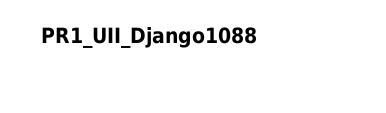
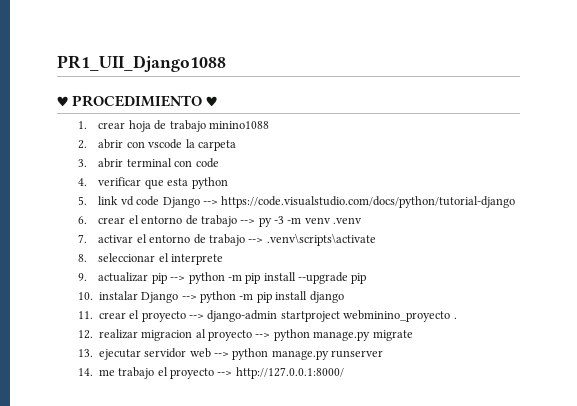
+ ♥ PROCEDIMIENTO ♥
+ 1. crear hoja de trabajo minino1088
+ 2. abrir con vscode la carpeta
+ 3. abrir terminal con code
+ 4. verificar que esta python
+ 5. link vd code Django --> https://code.visualstudio.com/docs/python/tutorial-django
+ 6. crear el entorno de trabajo --> py -3 -m venv .venv
+ 7. activar el entorno de trabajo --> .venv\scripts\activate
+ 8. seleccionar el interprete
+ 9. actualizar pip --> python -m pip install --upgrade pip
+ 10. instalar Django --> python -m pip install django
+ 11. crear el proyecto --> django-admin startproject webminino_proyecto .
+ 12. realizar migracion al proyecto --> python manage.py migrate
+ 13. ejecutar servidor web --> python manage.py runserver
+ 14. me trabajo el proyecto --> http://127.0.0.1:8000/

